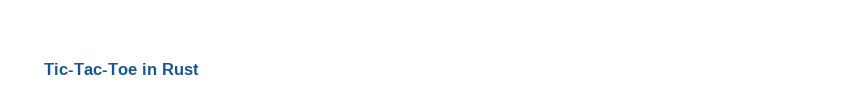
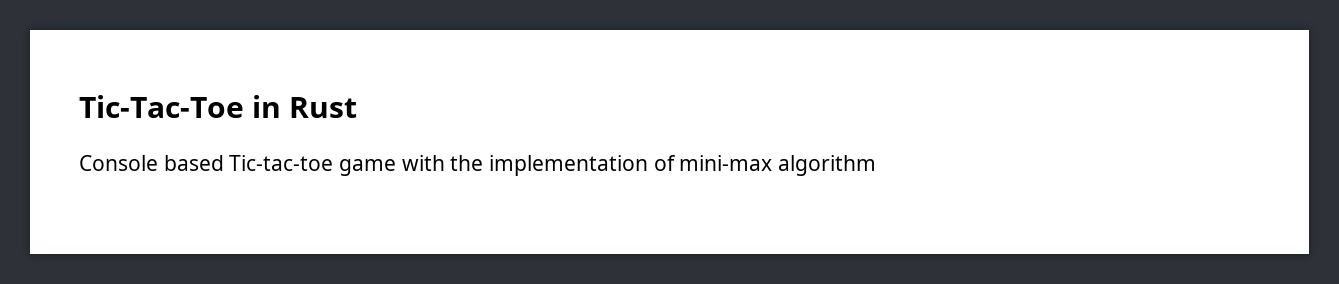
+ Console based Tic-tac-toe game with the implementation of mini-max algorithm

